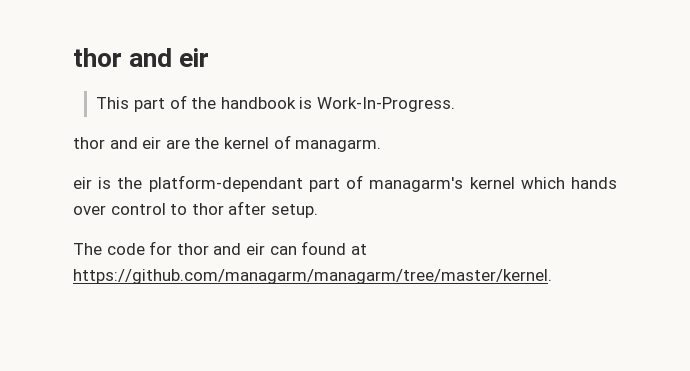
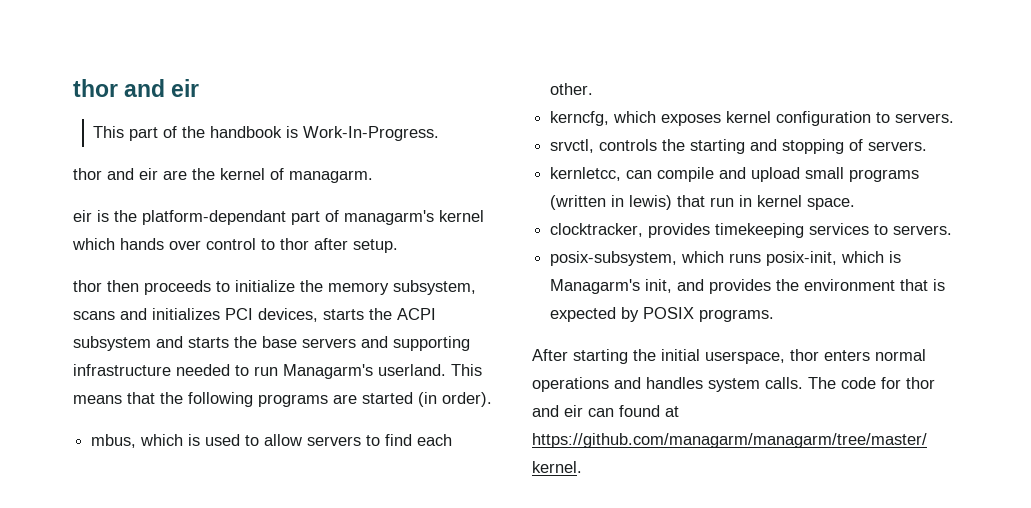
+ thor then proceeds to initialize the memory subsystem, scans and initializes PCI devices, starts the ACPI subsystem and starts the base servers and supporting infrastructure needed to run Managarm's userland. This means that the following programs are started (in order).
+ mbus, which is used to allow servers to find each other.
+ kerncfg, which exposes kernel configuration to servers.
+ srvctl, controls the starting and stopping of servers.
+ kernletcc, can compile and upload small programs (written in lewis) that run in kernel space.
+ clocktracker, provides timekeeping services to servers.
+ posix-subsystem, which runs posix-init, which is Managarm's init, and provides the environment that is expected by POSIX programs.
+ After starting the initial userspace, thor enters normal operations and handles system calls.

